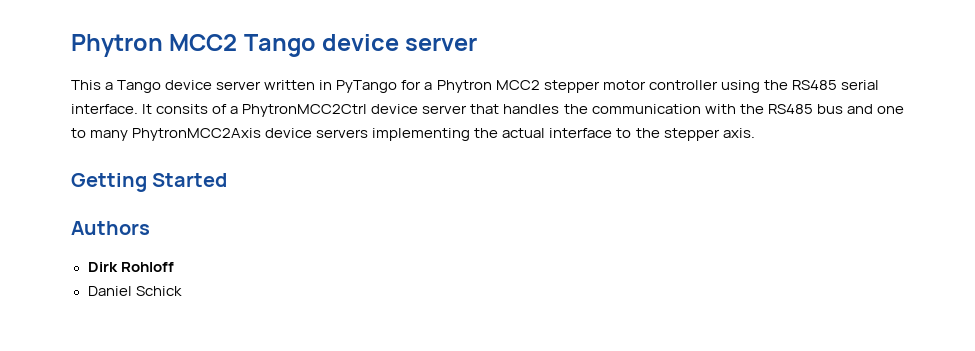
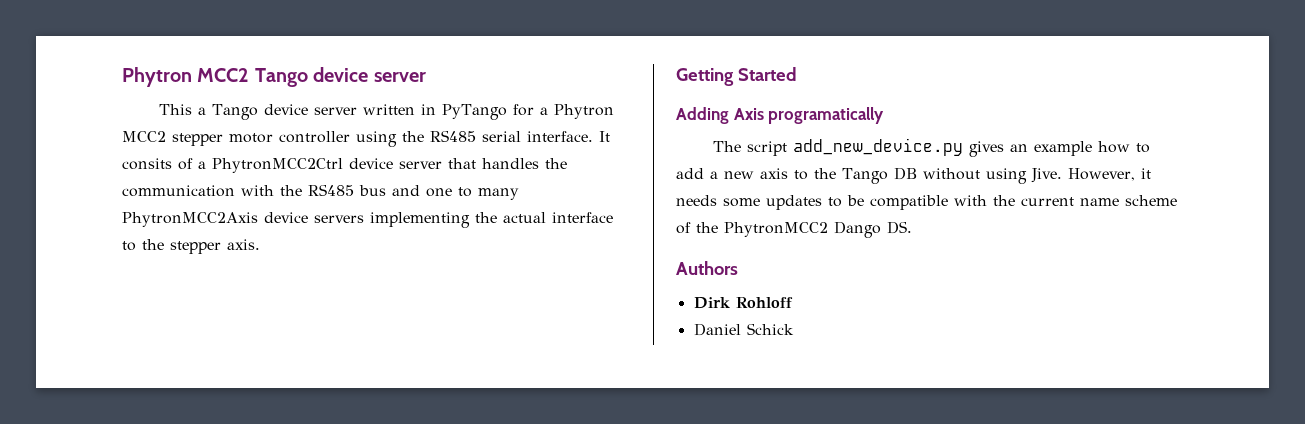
+ Adding Axis programatically
+ The script add_new_device.py gives an example how to add a new axis to the Tango DB without using Jive. However, it needs some updates to be compatible with the current name scheme of the PhytronMCC2 Dango DS.

